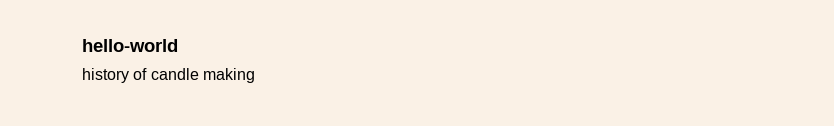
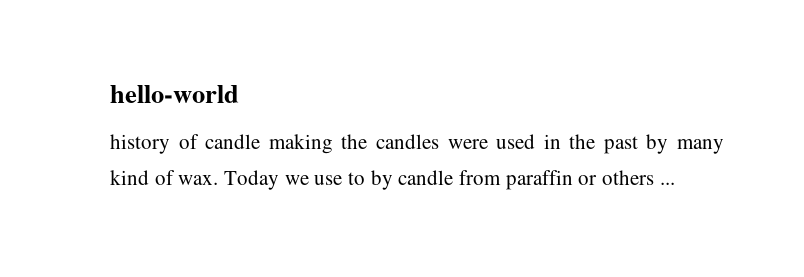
- history of candle making
+ history of candle making the candles were used in the past by many kind of wax. Today we use to by candle from paraffin or others ...

